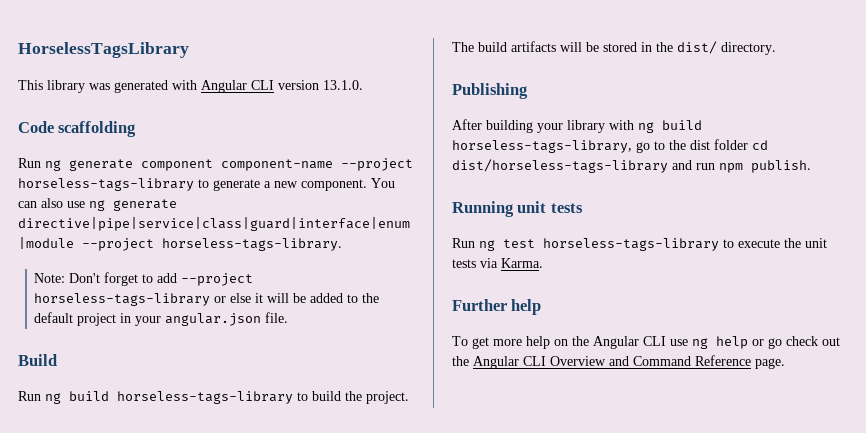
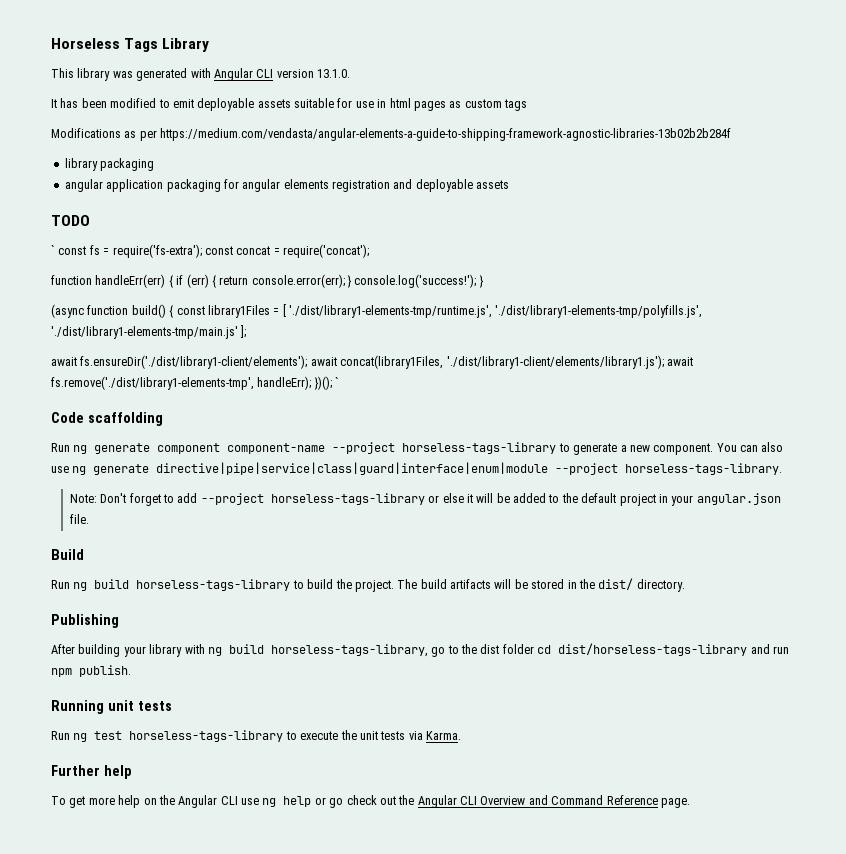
- HorselessTagsLibrary
+ Horseless Tags Library
+ It has been modified to emit deployable assets suitable for use in html pages as custom tags
+ Modifications as per https://medium.com/vendasta/angular-elements-a-guide-to-shipping-framework-agnostic-libraries-13b02b2b284f
+ library packaging
+ angular application packaging for angular elements registration and deployable assets
+ TODO
+ ` const fs = require('fs-extra'); const concat = require('concat');
+ function handleErr(err) { if (err) { return console.error(err); } console.log('success!'); }
+ (async function build() { const library1Files = [ './dist/library1-elements-tmp/runtime.js', './dist/library1-elements-tmp/polyfills.js', './dist/library1-elements-tmp/main.js' ];
+ await fs.ensureDir('./dist/library1-client/elements'); await concat(library1Files, './dist/library1-client/elements/library1.js'); await fs.remove('./dist/library1-elements-tmp', handleErr); })(); `

